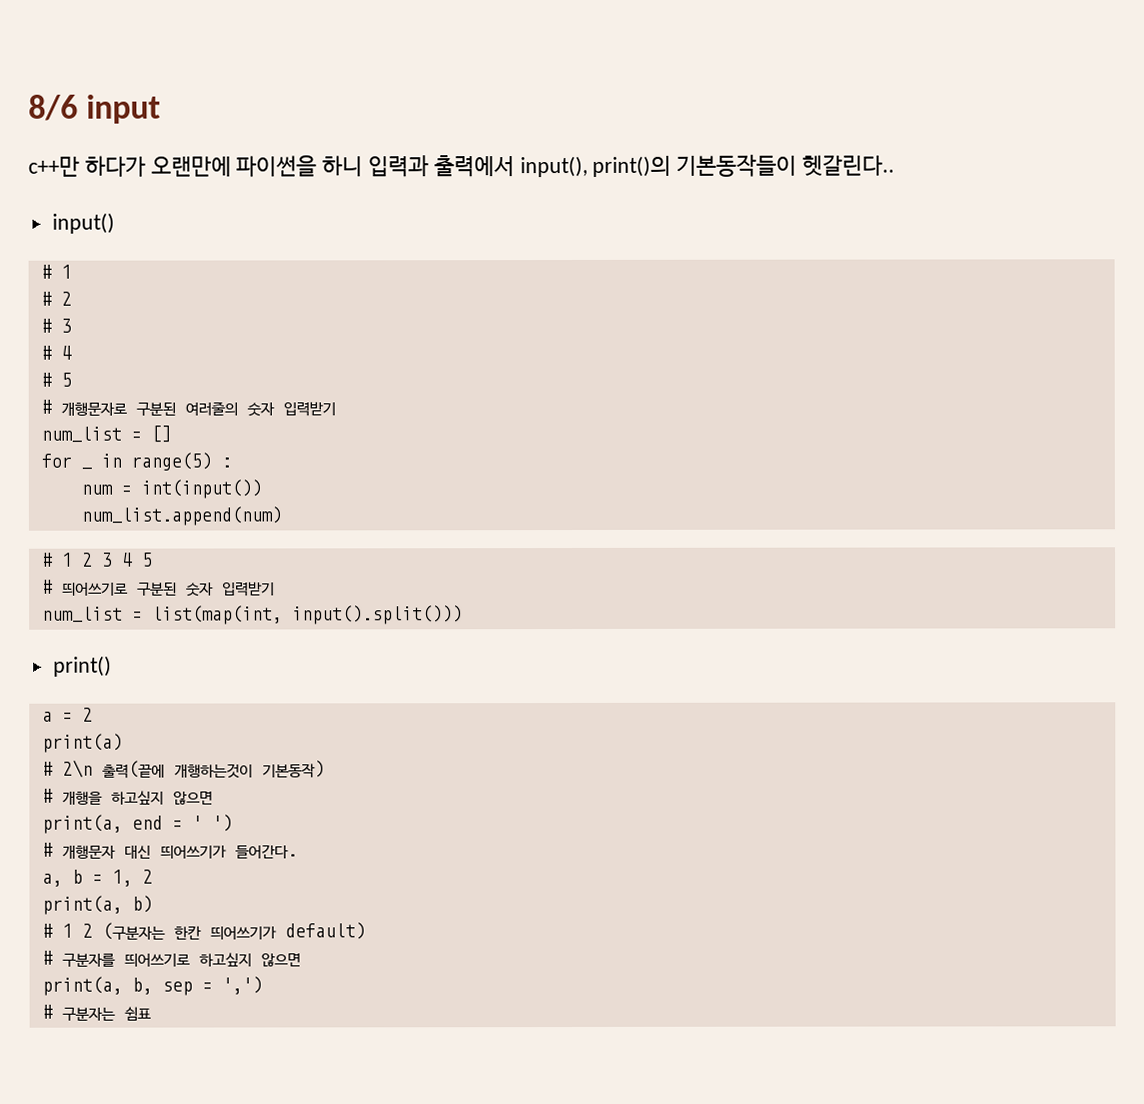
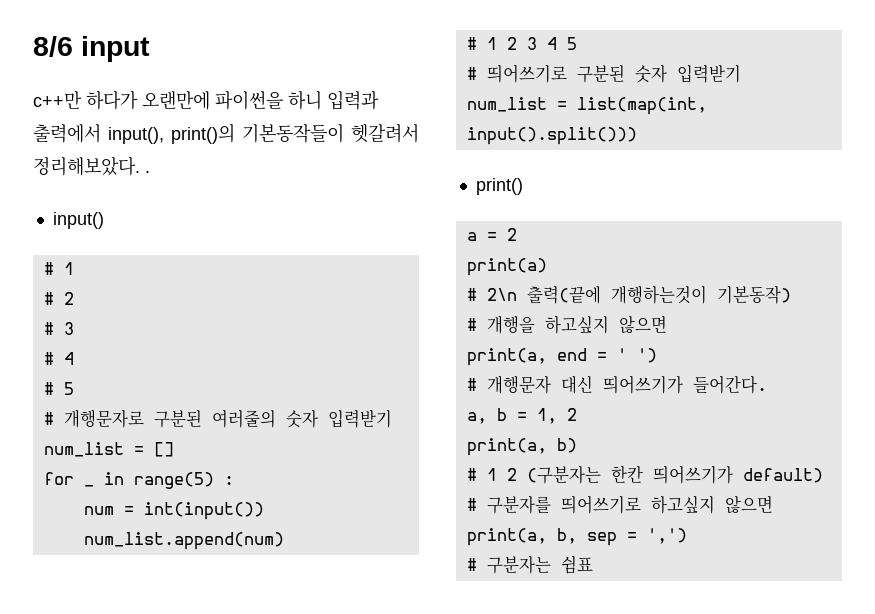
- c++만 하다가 오랜만에 파이썬을 하니 입력과 출력에서 input(), print()의 기본동작들이 헷갈린다..
+ c++만 하다가 오랜만에 파이썬을 하니 입력과 출력에서 input(), print()의 기본동작들이 헷갈려서 정리해보았다. .

